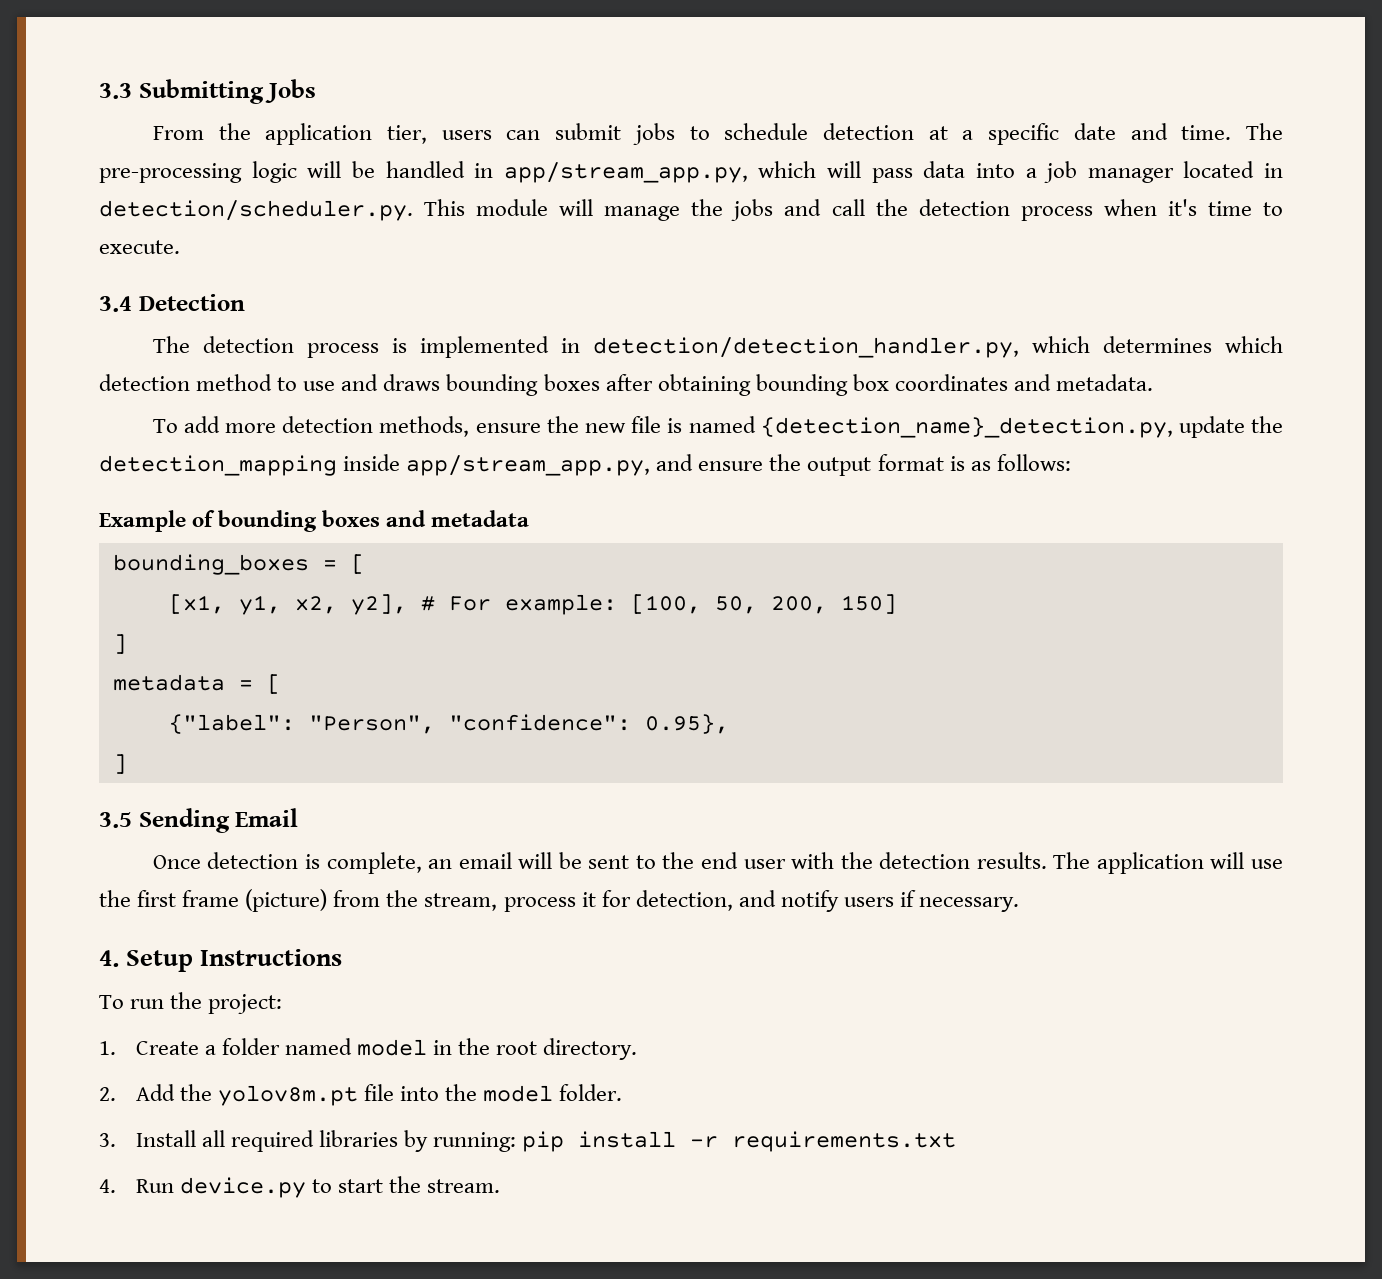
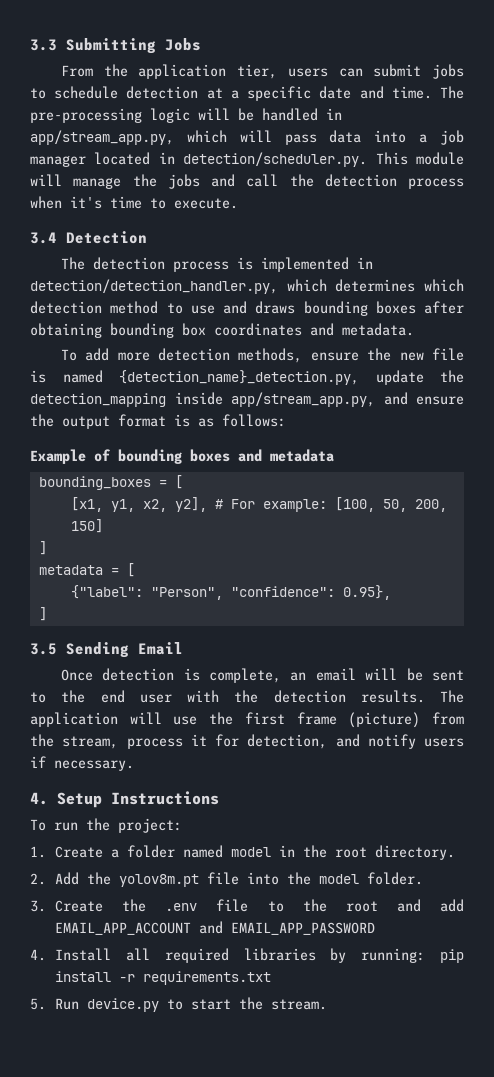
- 3. Install all required libraries by running: pip install -r requirements.txt
+ 3. Create the .env file to the root and add EMAIL_APP_ACCOUNT and EMAIL_APP_PASSWORD
+ 4. Install all required libraries by running: pip install -r requirements.txt
- 4. Run device.py to start the stream.
+ 5. Run device.py to start the stream.

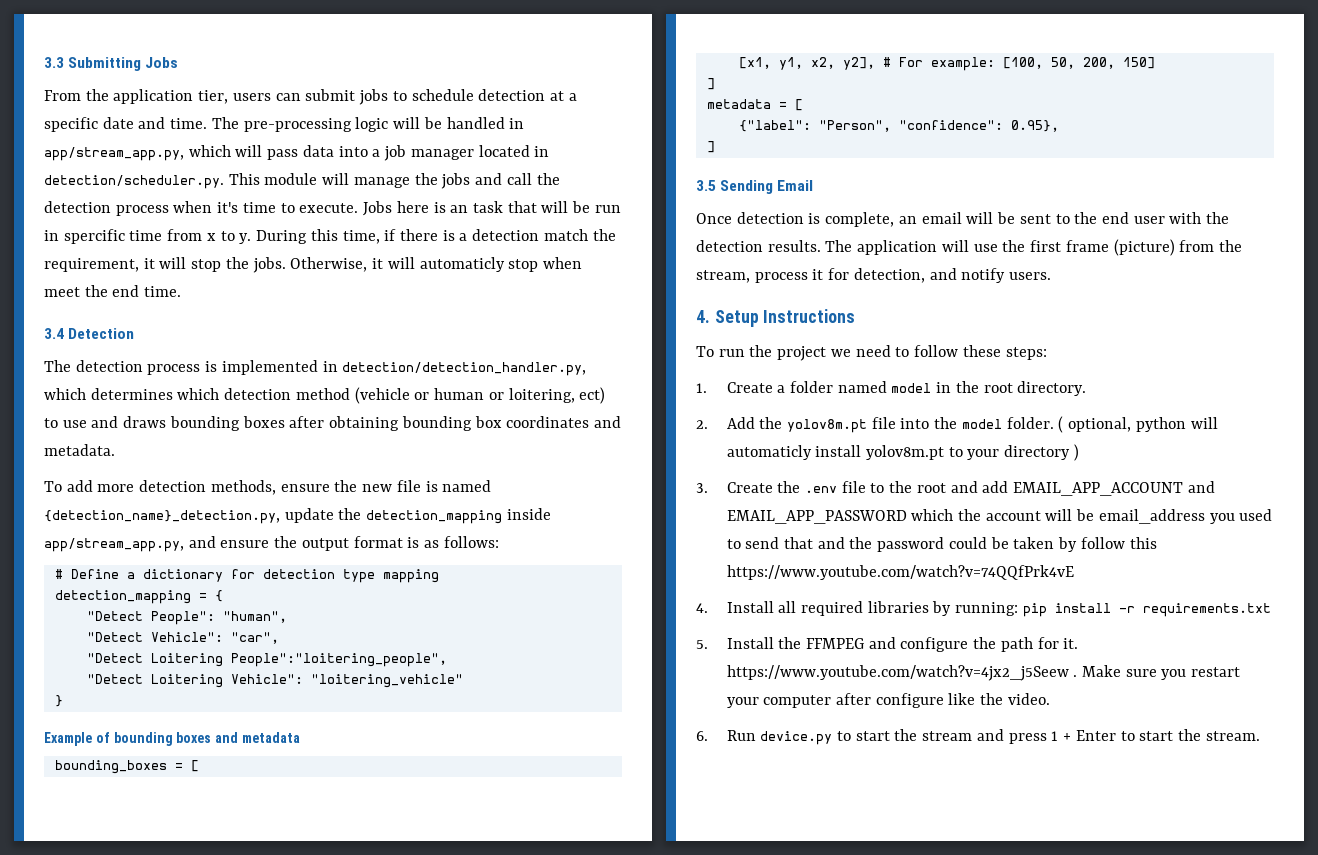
+ Jobs here is an task that will be run in spercific time from x to y. During this time, if there is a detection match the requirement, it will stop the jobs. Otherwise, it will automaticly stop when meet the end time.
- The detection process is implemented in detection/detection_handler.py, which determines which detection method to use and draws bounding boxes after obtaining bounding box coordinates and metadata.
+ The detection process is implemented in detection/detection_handler.py, which determines which detection method (vehicle or human or loitering, ect) to use and draws bounding boxes after obtaining bounding box coordinates and metadata.
+ # Define a dictionary for detection type mapping
+ detection_mapping = {
+ "Detect People": "human",
+ "Detect Vehicle": "car",
+ "Detect Loitering People":"loitering_people",
+ "Detect Loitering Vehicle": "loitering_vehicle"
+ }
- The application will use the first frame (picture) from the stream, process it for detection, and notify users if necessary.
+ The application will use the first frame (picture) from the stream, process it for detection, and notify users.
- To run the project:
+ To run the project we need to follow these steps:
+ ( optional, python will automaticly install yolov8m.pt to your directory )
- 3. Create the .env file to the root and add EMAIL_APP_ACCOUNT and EMAIL_APP_PASSWORD
+ 3. Create the .env file to the root and add EMAIL_APP_ACCOUNT and EMAIL_APP_PASSWORD which the account will be email_address you used to send that and the password could be taken by follow this https://www.youtube.com/watch?v=74QQfPrk4vE
- 5. Run device.py to start the stream.
+ 5. Install the FFMPEG and configure the path for it. https://www.youtube.com/watch?v=4jx2_j5Seew . Make sure you restart your computer after configure like the video.
+ 6. Run device.py to start the stream and press 1 + Enter to start the stream.

